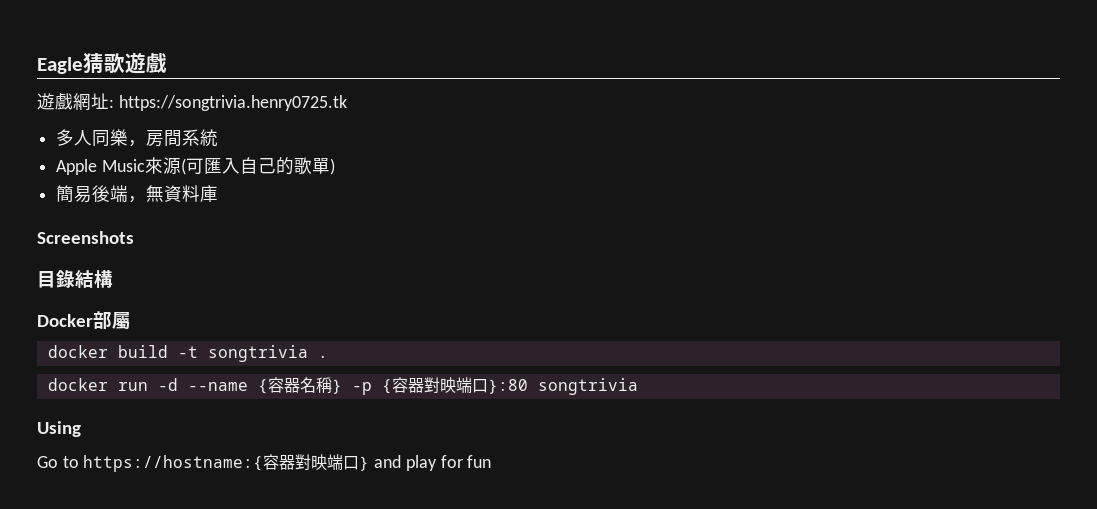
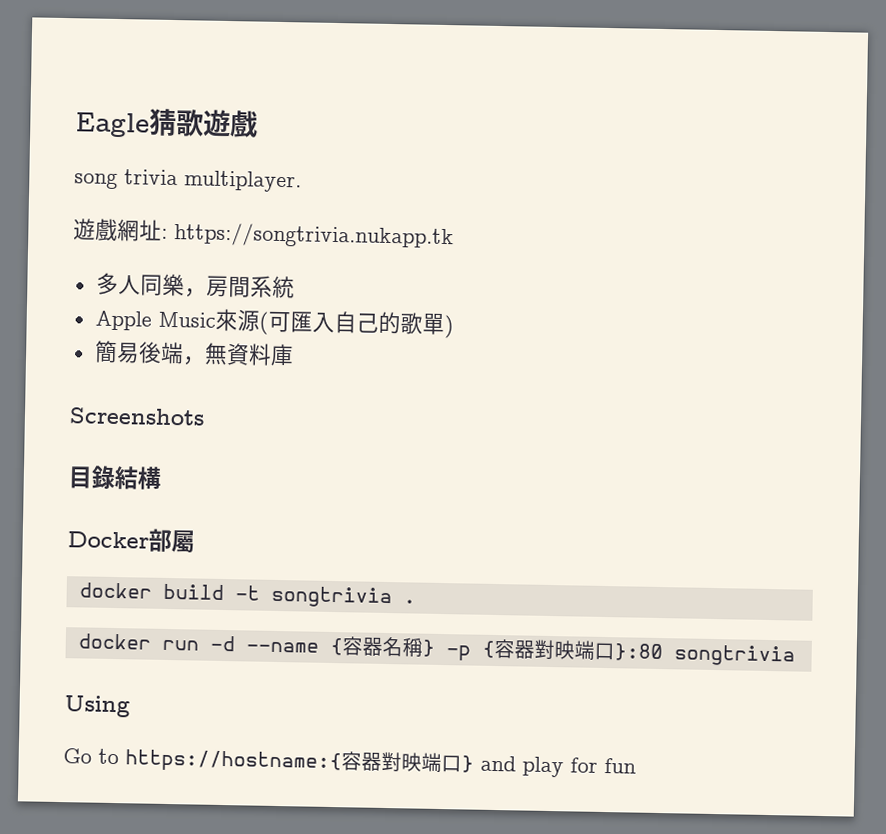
+ song trivia multiplayer.
- 遊戲網址: https://songtrivia.henry0725.tk
+ 遊戲網址: https://songtrivia.nukapp.tk

